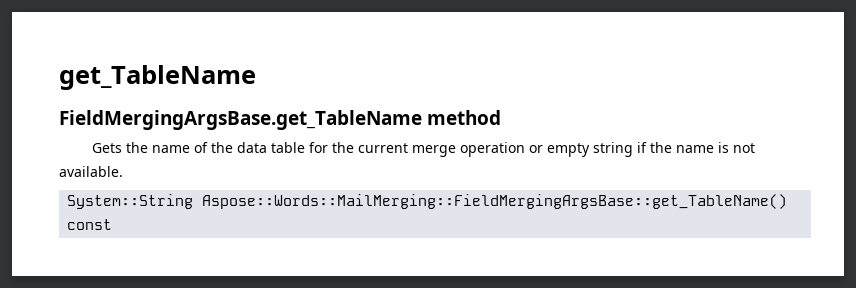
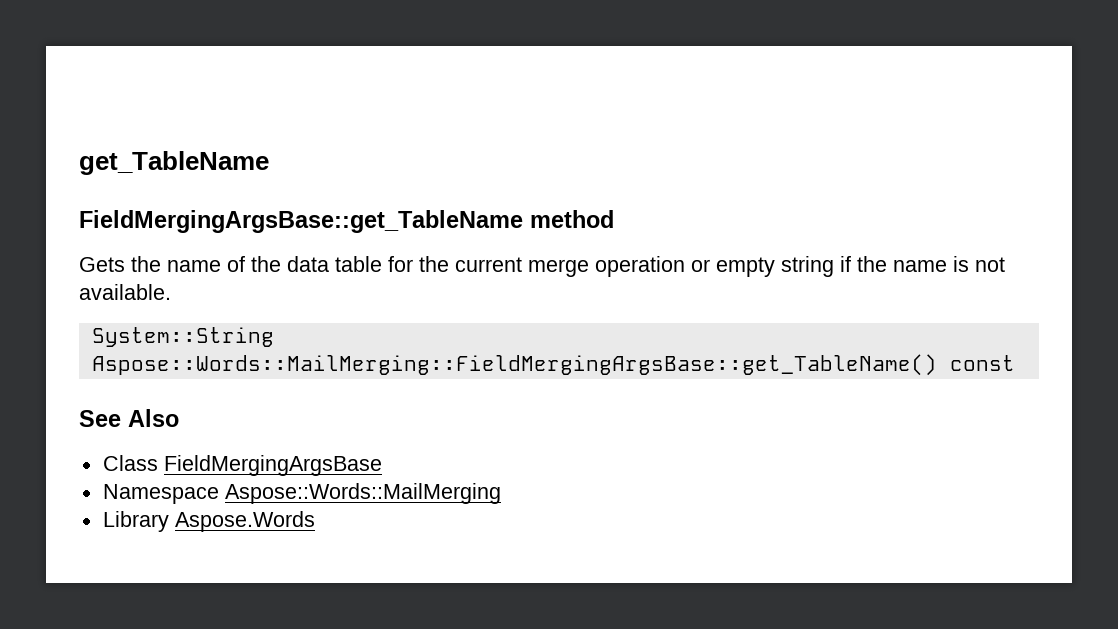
- FieldMergingArgsBase.get_TableName method
+ FieldMergingArgsBase::get_TableName method
+ See Also
+ Class FieldMergingArgsBase
+ Namespace Aspose::Words::MailMerging
+ Library Aspose.Words

